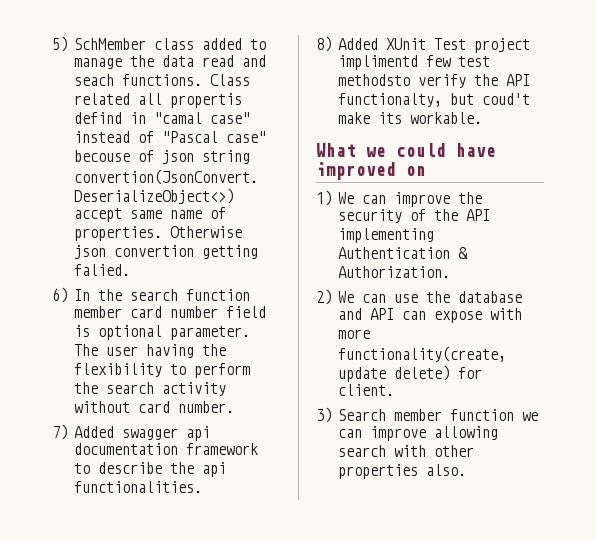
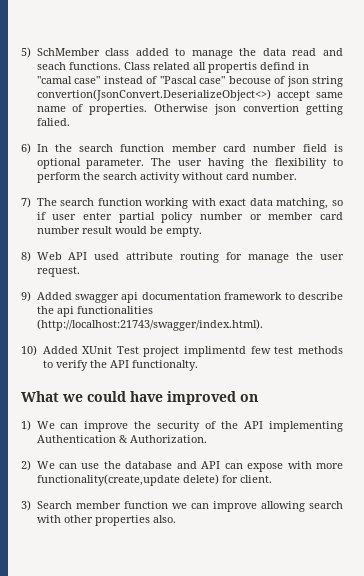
- 7) Added swagger api documentation framework to describe the api functionalities.
- 8) Added XUnit Test project implimentd few test methodsto verify the API functionalty, but coud't make its workable.
+ 7) The search function working with exact data matching, so if user enter partial policy number or member card number result would be empty.
+ 8) Web API used attribute routing for manage the user request.
+ 9) Added swagger api documentation framework to describe the api functionalities (http://localhost:21743/swagger/index.html).
+ 10) Added XUnit Test project implimentd few test methods to verify the API functionalty.

